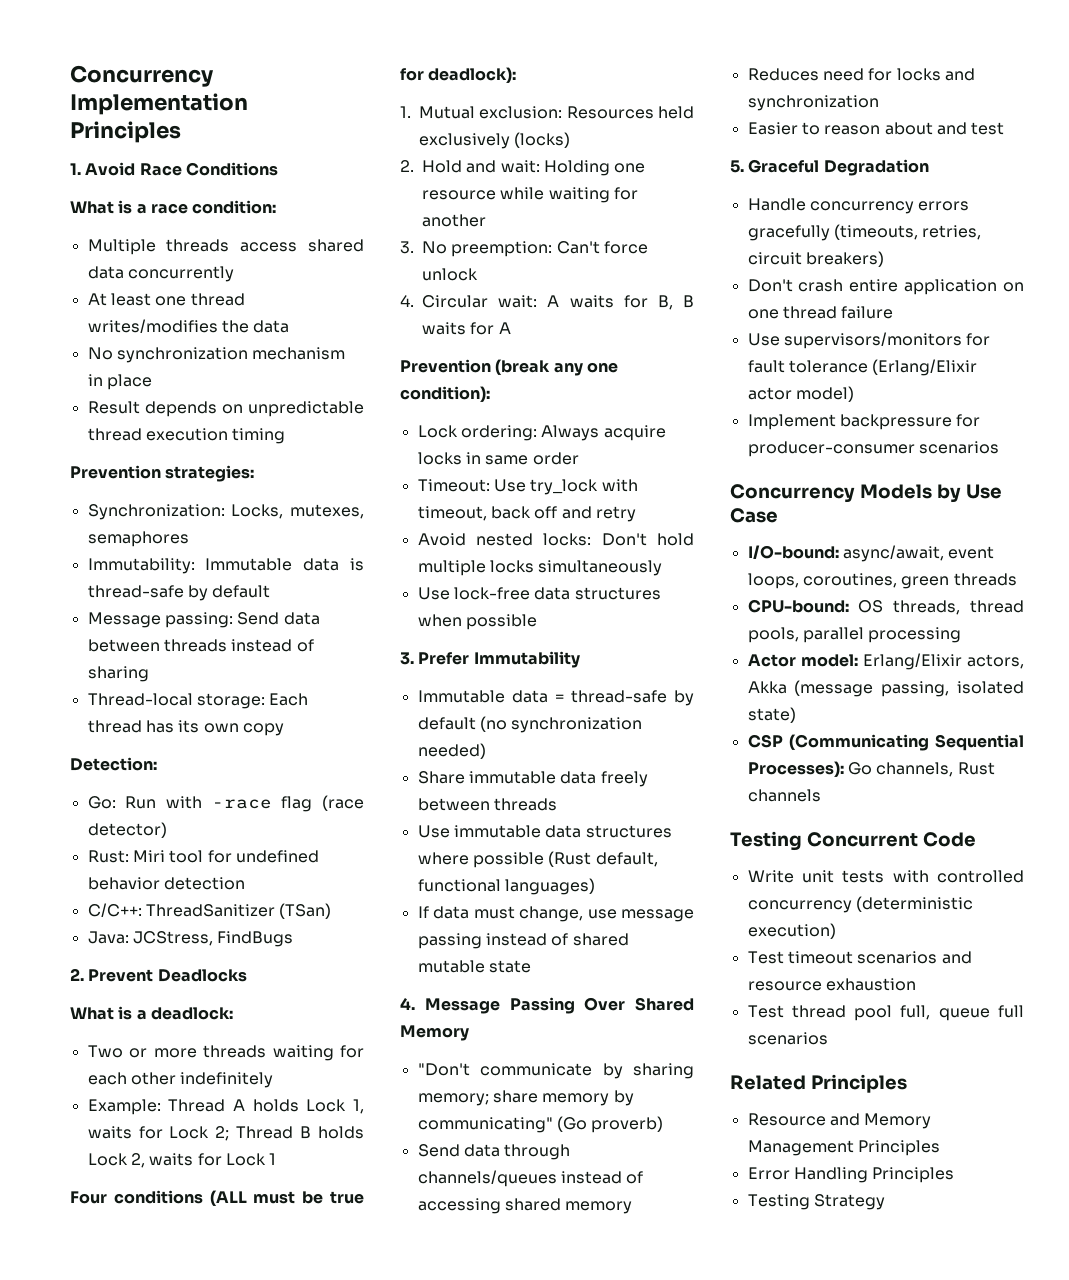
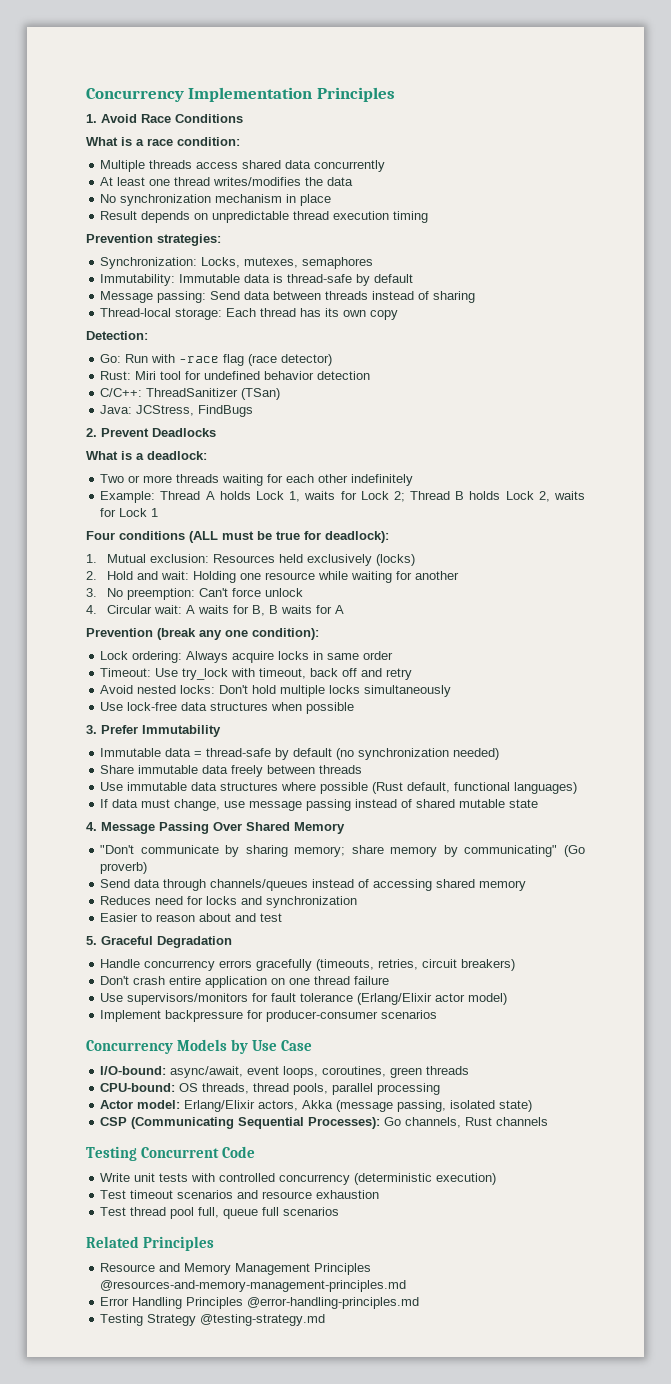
- Resource and Memory Management Principles
+ Resource and Memory Management Principles @resources-and-memory-management-principles.md
- Error Handling Principles
+ Error Handling Principles @error-handling-principles.md
- Testing Strategy
+ Testing Strategy @testing-strategy.md

